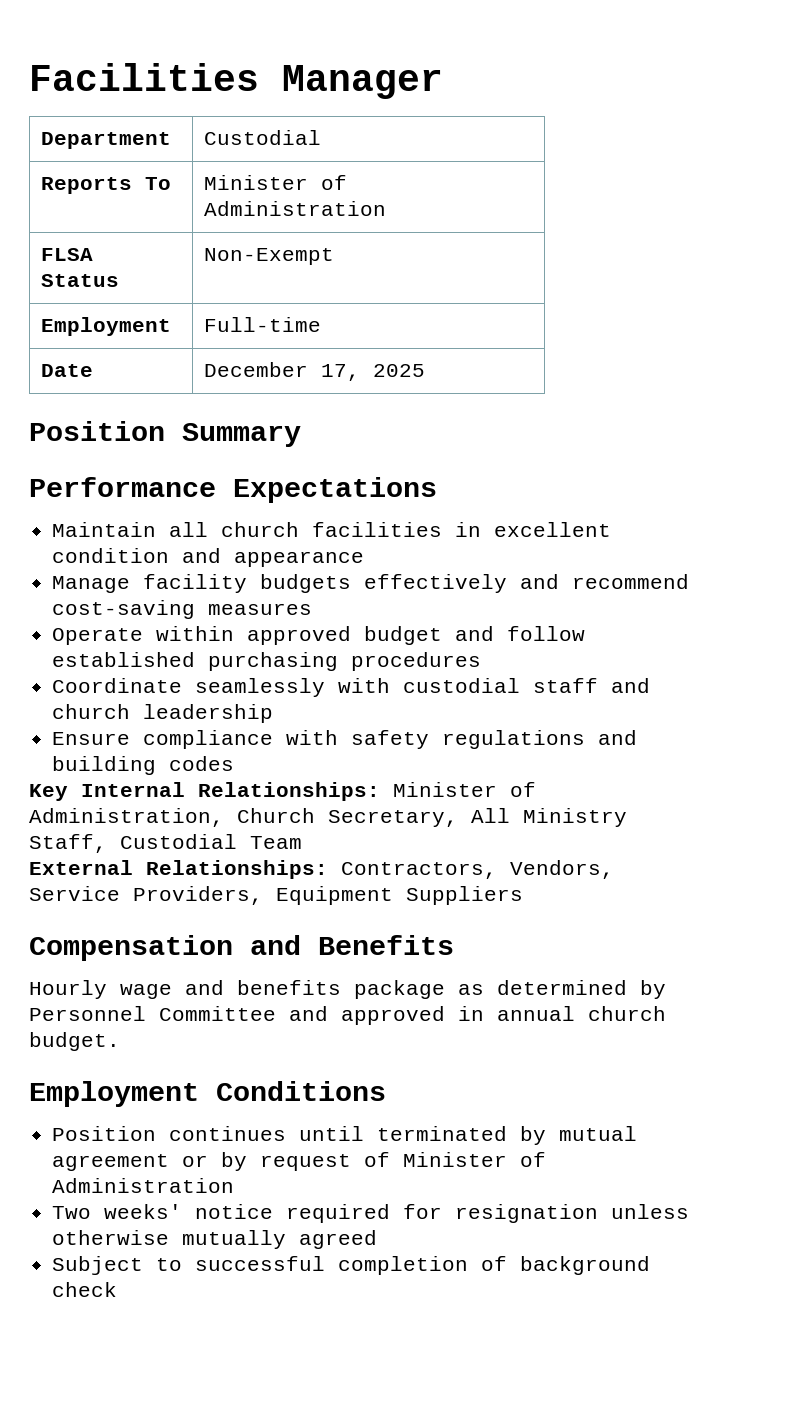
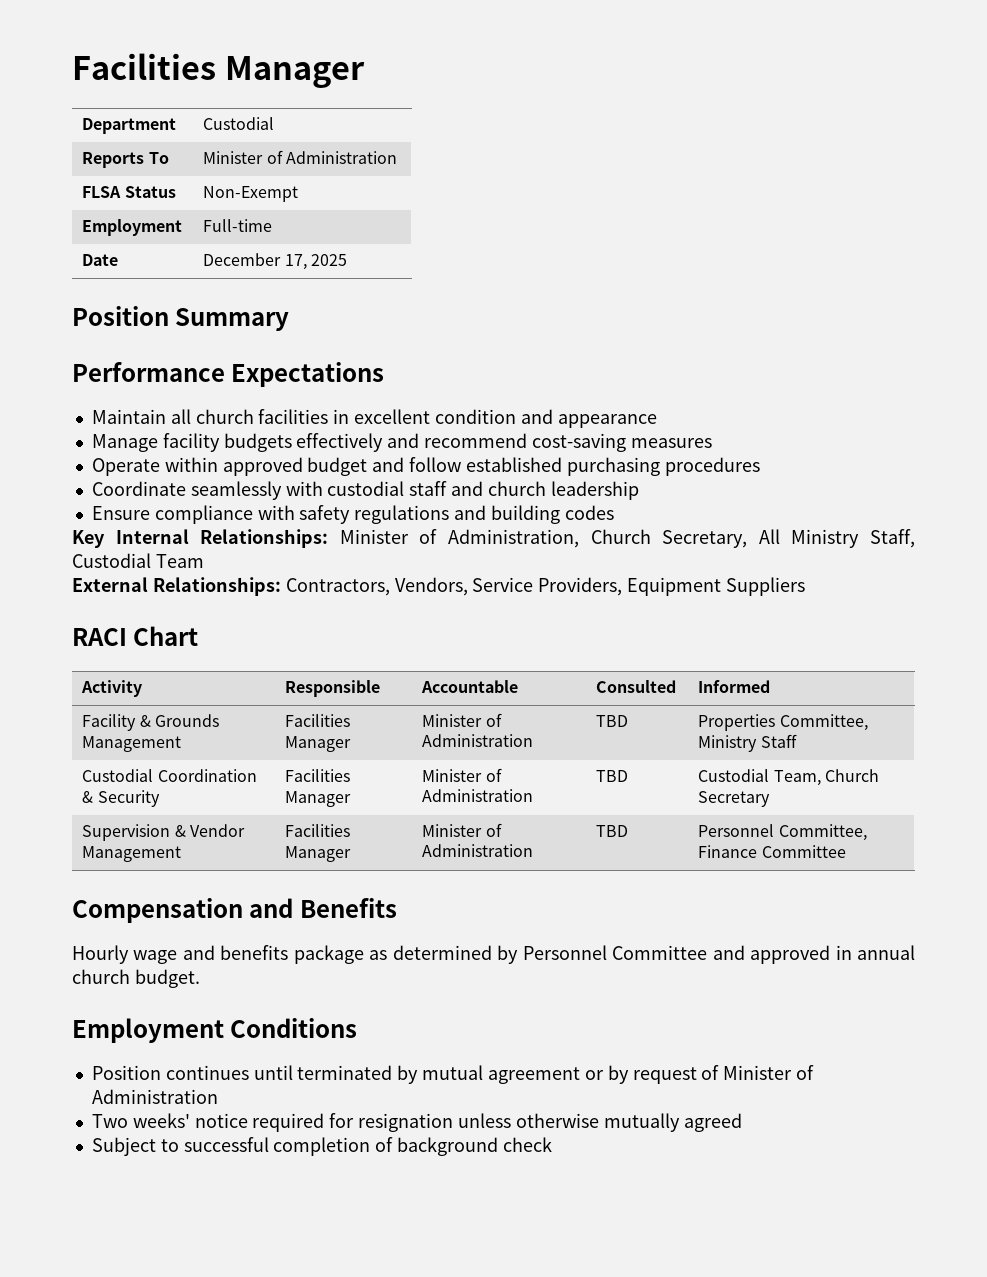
+ RACI Chart
+ Activity | Responsible | Accountable | Consulted | Informed
+ Facility & Grounds Management | Facilities Manager | Minister of Administration | TBD | Properties Committee, Ministry Staff
+ Custodial Coordination & Security | Facilities Manager | Minister of Administration | TBD | Custodial Team, Church Secretary
+ Supervision & Vendor Management | Facilities Manager | Minister of Administration | TBD | Personnel Committee, Finance Committee

